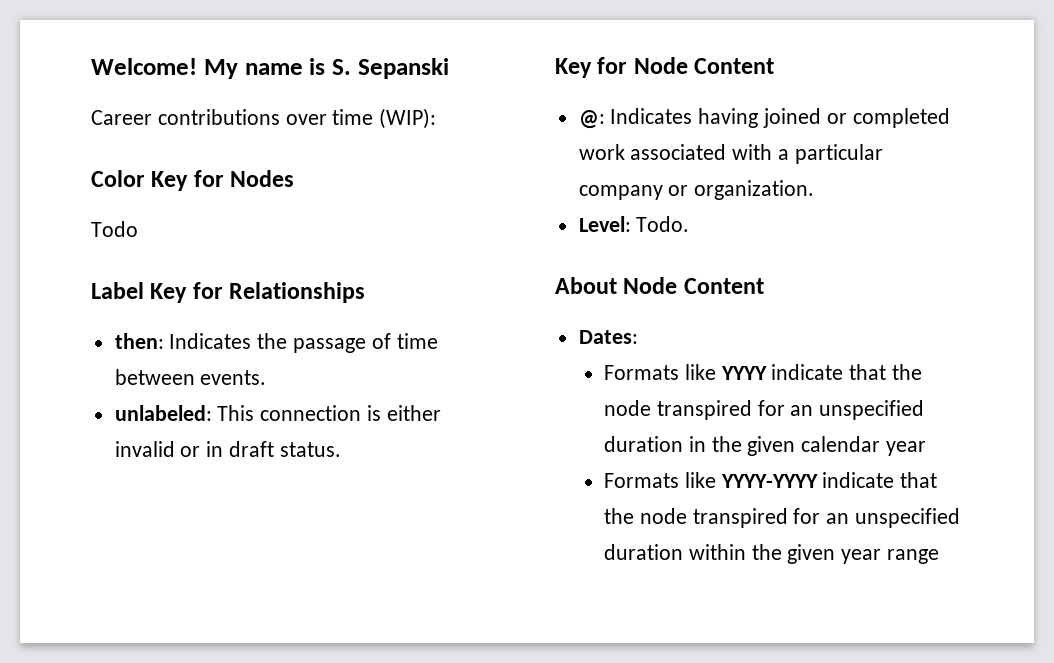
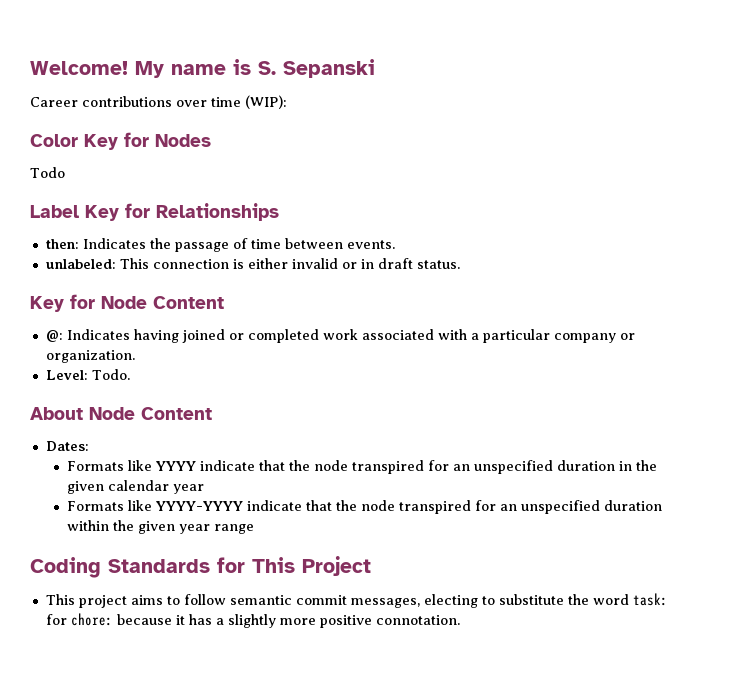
+ Coding Standards for This Project
+ This project aims to follow semantic commit messages, electing to substitute the word task: for chore: because it has a slightly more positive connotation.

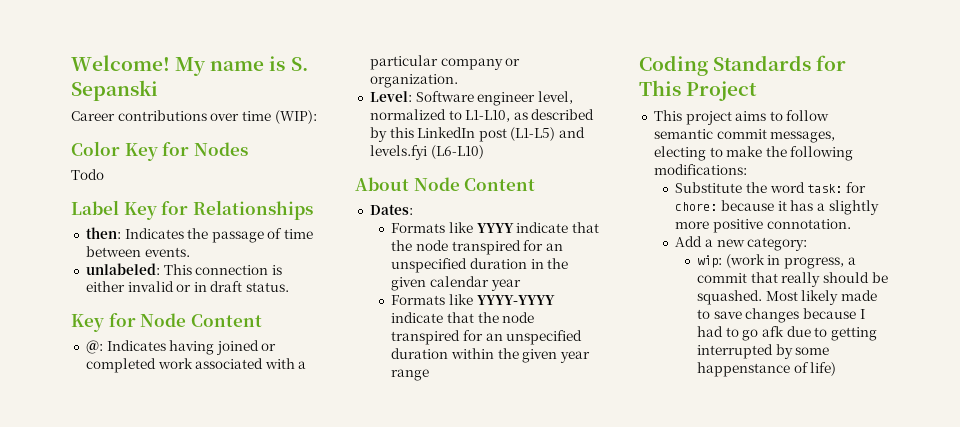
- Level: Todo.
+ Level: Software engineer level, normalized to L1-L10, as described by this LinkedIn post (L1-L5) and levels.fyi (L6-L10)
- This project aims to follow semantic commit messages, electing to substitute the word task: for chore: because it has a slightly more positive connotation.
+ This project aims to follow semantic commit messages, electing to make the following modifications:
+ Substitute the word task: for chore: because it has a slightly more positive connotation.
+ Add a new category:
+ wip: (work in progress, a commit that really should be squashed. Most likely made to save changes because I had to go afk due to getting interrupted by some happenstance of life)

